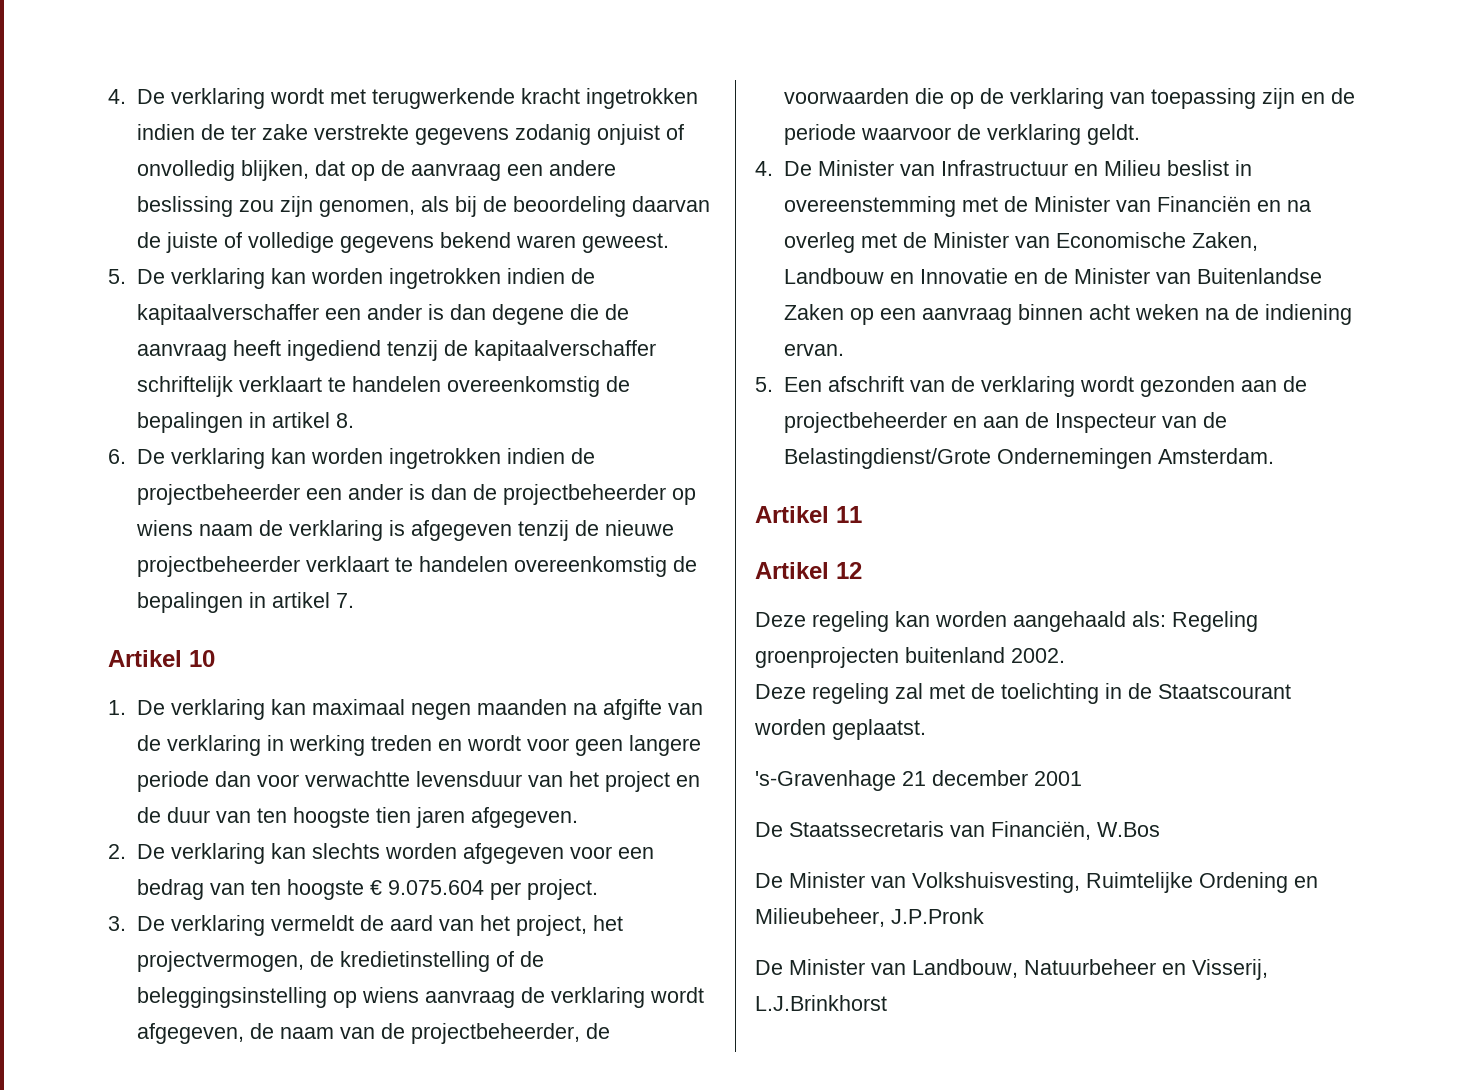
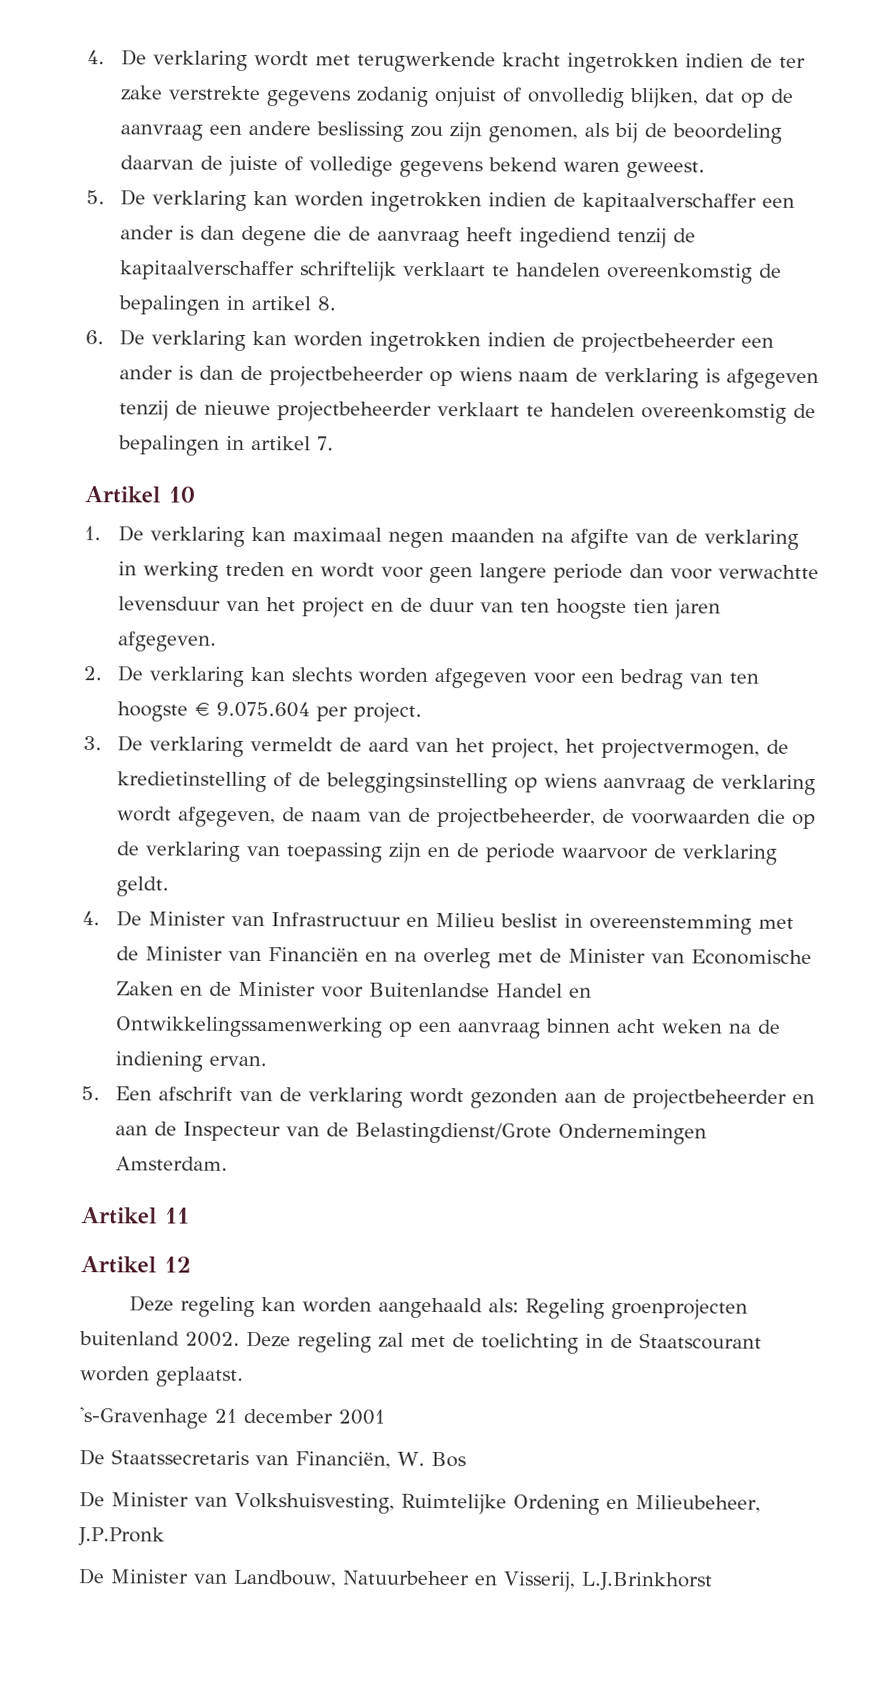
- 4. De Minister van Infrastructuur en Milieu beslist in overeenstemming met de Minister van Financiën en na overleg met de Minister van Economische Zaken, Landbouw en Innovatie en de Minister van Buitenlandse Zaken op een aanvraag binnen acht weken na de indiening ervan.
+ 4. De Minister van Infrastructuur en Milieu beslist in overeenstemming met de Minister van Financiën en na overleg met de Minister van Economische Zaken en de Minister voor Buitenlandse Handel en Ontwikkelingssamenwerking op een aanvraag binnen acht weken na de indiening ervan.
- Deze regeling kan worden aangehaald als: Regeling groenprojecten buitenland 2002.
- Deze regeling zal met de toelichting in de Staatscourant worden geplaatst.
+ Deze regeling kan worden aangehaald als: Regeling groenprojecten buitenland 2002. Deze regeling zal met de toelichting in de Staatscourant worden geplaatst.
- De Staatssecretaris van Financiën, W.Bos
+ De Staatssecretaris van Financiën, W. Bos

